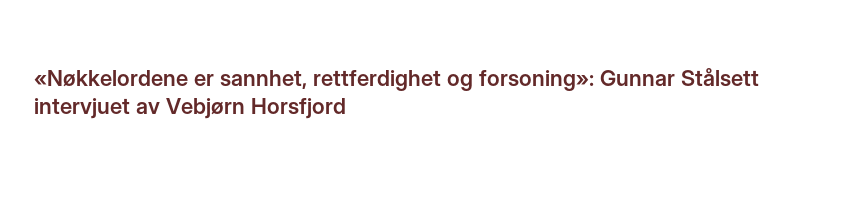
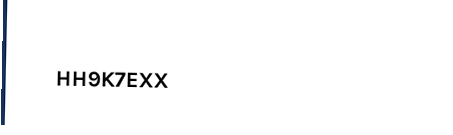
- «Nøkkelordene er sannhet, rettferdighet og forsoning»: Gunnar Stålsett intervjuet av Vebjørn Horsfjord
+ HH9K7EXX

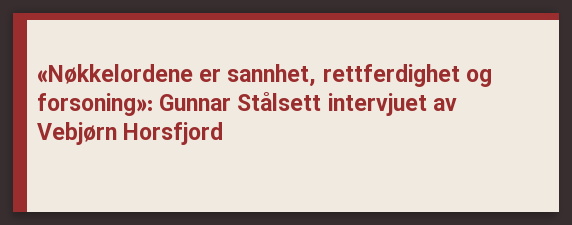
- HH9K7EXX
+ «Nøkkelordene er sannhet, rettferdighet og forsoning»: Gunnar Stålsett intervjuet av Vebjørn Horsfjord

